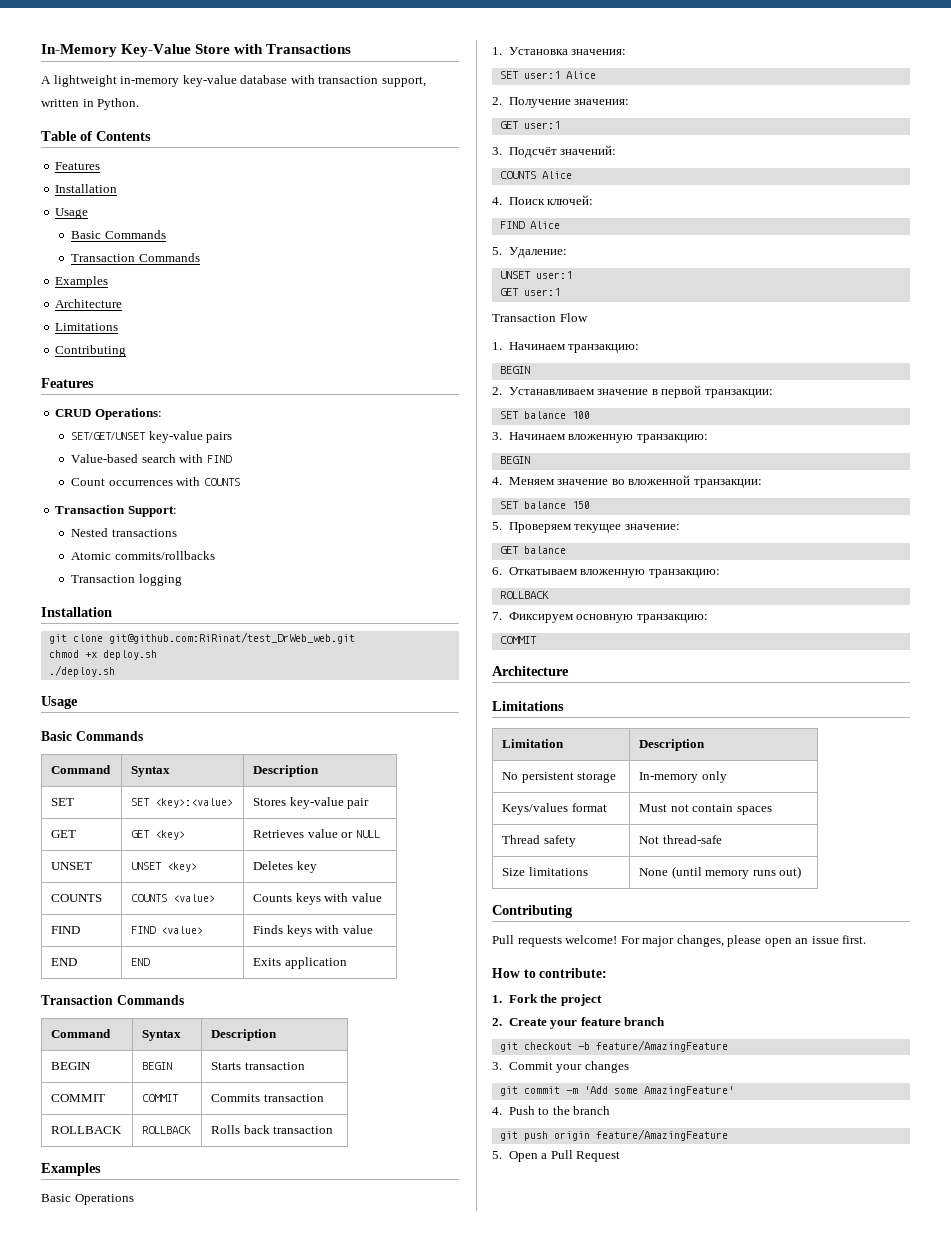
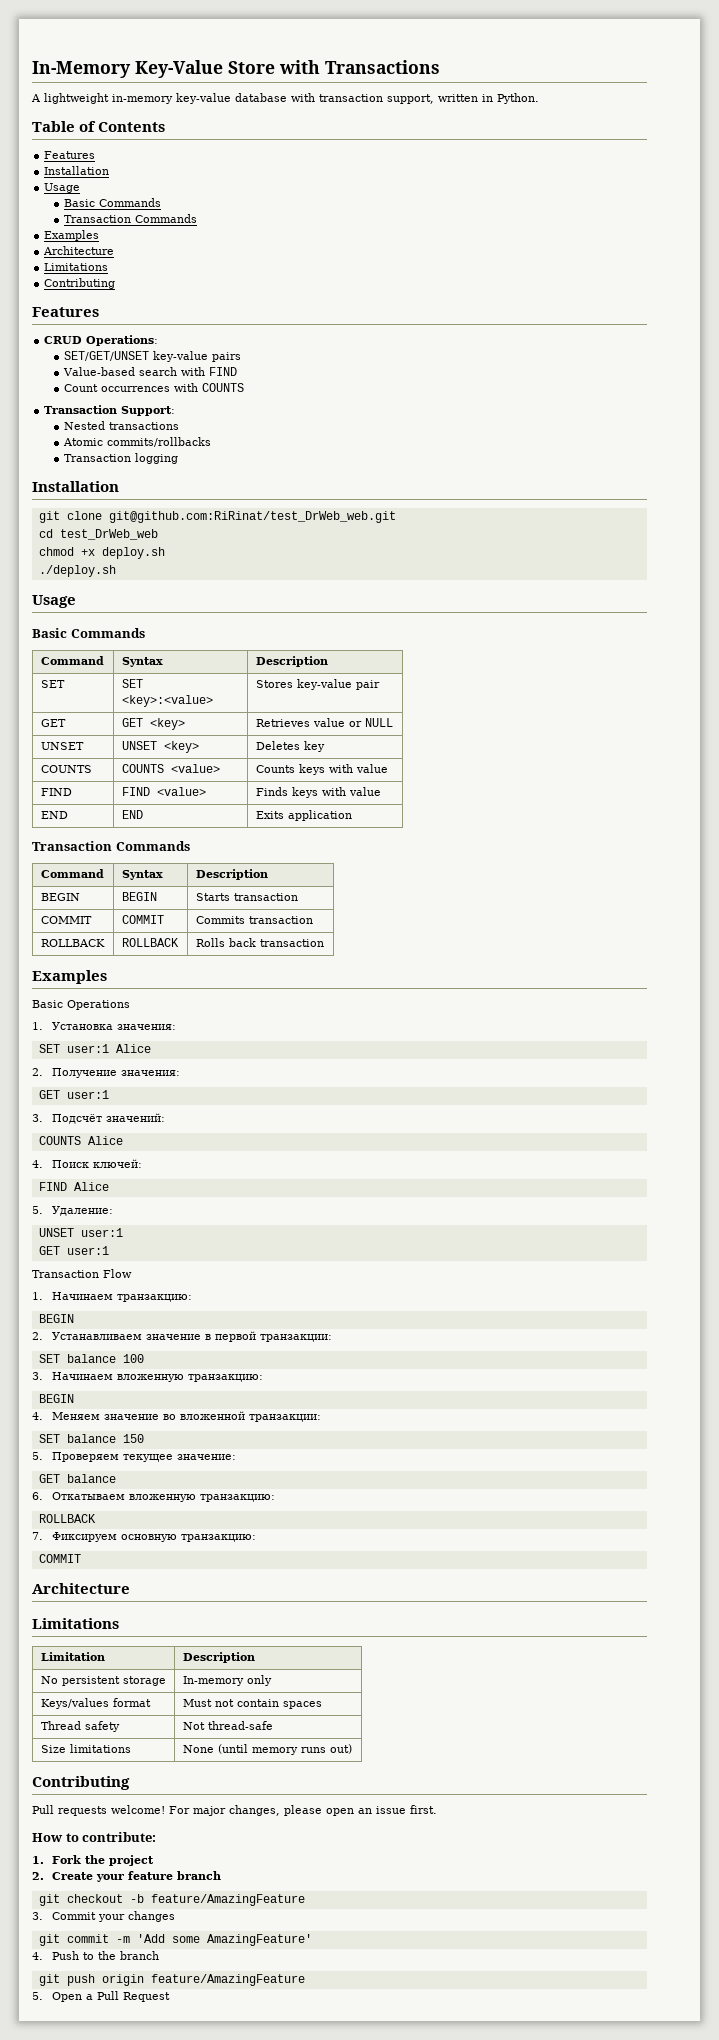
+ cd test_DrWeb_web

